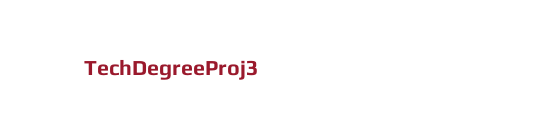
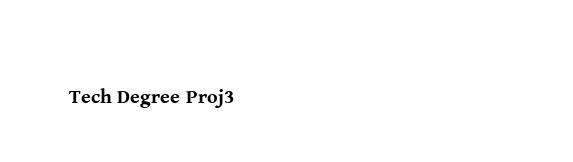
- TechDegreeProj3
+ Tech Degree Proj3

